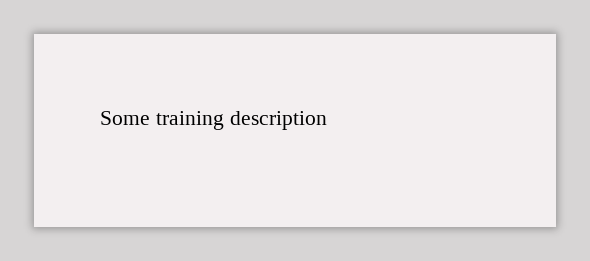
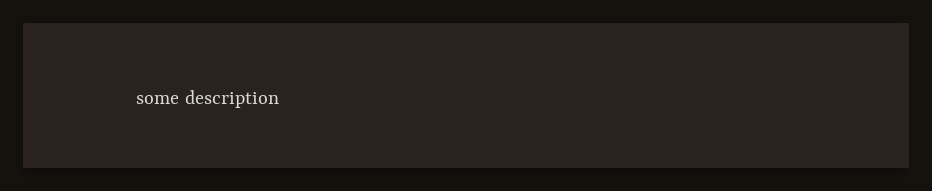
- Some training description
+ some description

